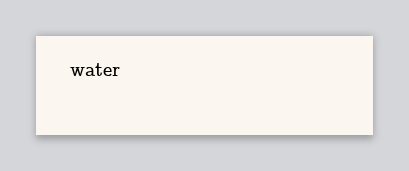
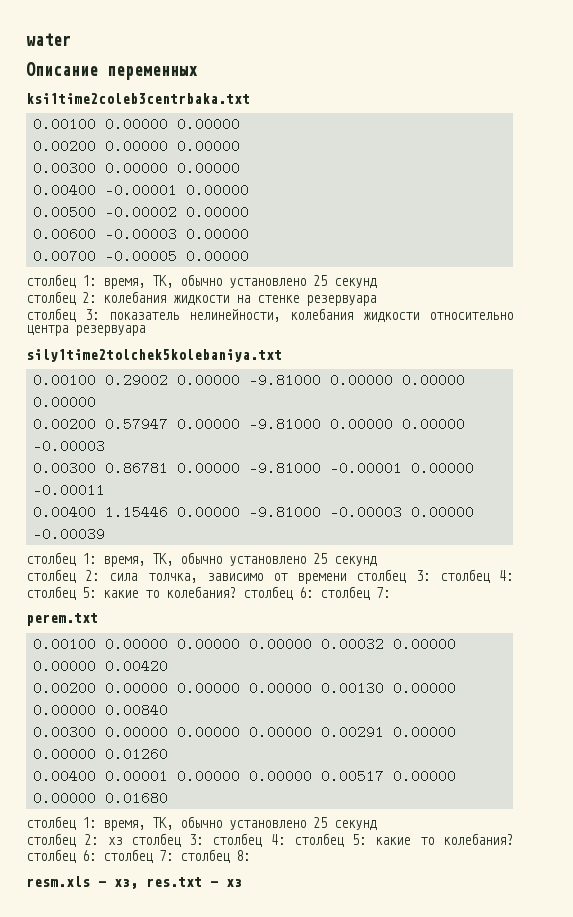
+ Описание переменных
+ ksi1time2coleb3centrbaka.txt
+ 0.00100 0.00000 0.00000
+ 0.00200 0.00000 0.00000
+ 0.00300 0.00000 0.00000
+ 0.00400 -0.00001 0.00000
+ 0.00500 -0.00002 0.00000
+ 0.00600 -0.00003 0.00000
+ 0.00700 -0.00005 0.00000
+ столбец 1: время, TK, обычно установлено 25 секунд
+ столбец 2: колебания жидкости на стенке резервуара
+ столбец 3: показатель нелинейности, колебания жидкости относительно центра резервуара
+ sily1time2tolchek5kolebaniya.txt
+ 0.00100 0.29002 0.00000 -9.81000 0.00000 0.00000 0.00000
+ 0.00200 0.57947 0.00000 -9.81000 0.00000 0.00000 -0.00003
+ 0.00300 0.86781 0.00000 -9.81000 -0.00001 0.00000 -0.00011
+ 0.00400 1.15446 0.00000 -9.81000 -0.00003 0.00000 -0.00039
+ столбец 1: время, TK, обычно установлено 25 секунд
+ столбец 2: сила толчка, зависимо от времени столбец 3: столбец 4: столбец 5: какие то колебания? столбец 6: столбец 7:
+ perem.txt
+ 0.00100 0.00000 0.00000 0.00000 0.00032 0.00000 0.00000 0.00420
+ 0.00200 0.00000 0.00000 0.00000 0.00130 0.00000 0.00000 0.00840
+ 0.00300 0.00000 0.00000 0.00000 0.00291 0.00000 0.00000 0.01260
+ 0.00400 0.00001 0.00000 0.00000 0.00517 0.00000 0.00000 0.01680
+ столбец 1: время, TK, обычно установлено 25 секунд
+ столбец 2: хз столбец 3: столбец 4: столбец 5: какие то колебания? столбец 6: столбец 7: столбец 8:
+ resm.xls - хз, res.txt - хз

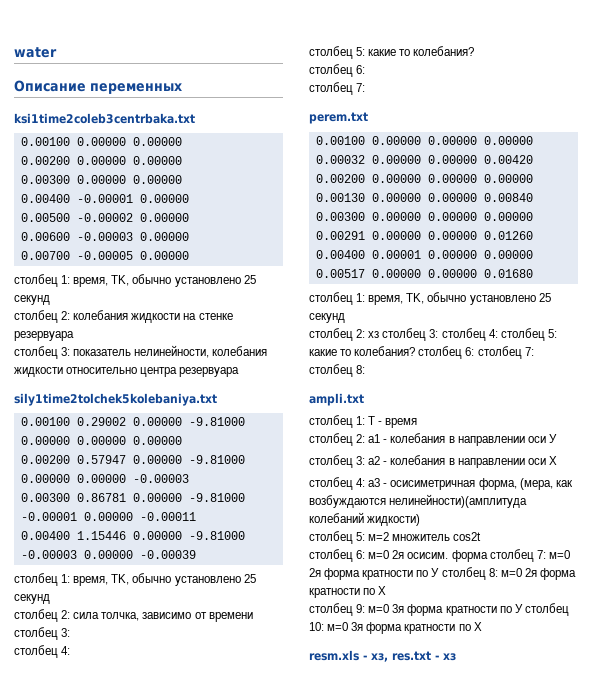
- столбец 2: сила толчка, зависимо от времени столбец 3: столбец 4: столбец 5: какие то колебания? столбец 6: столбец 7:
+ столбец 2: сила толчка, зависимо от времени столбец 3:
+ столбец 4:
+ столбец 5: какие то колебания?
+ столбец 6:
+ столбец 7:
+ ampli.txt
+ столбец 1: Т - время
+ столбец 2: а1 - колебания в направлении оси У
+ столбец 3: а2 - колебания в направлении оси Х
+ столбец 4: а3 - осисиметричная форма, (мера, как возбуждаются нелинейности)(амплитуда колебаний жидкости)
+ столбец 5: м=2 множитель cos2t
+ столбец 6: м=0 2я осисим. форма столбец 7: м=0 2я форма кратности по У столбец 8: м=0 2я форма кратности по Х
+ столбец 9: м=0 3я форма кратности по У столбец 10: м=0 3я форма кратности по Х

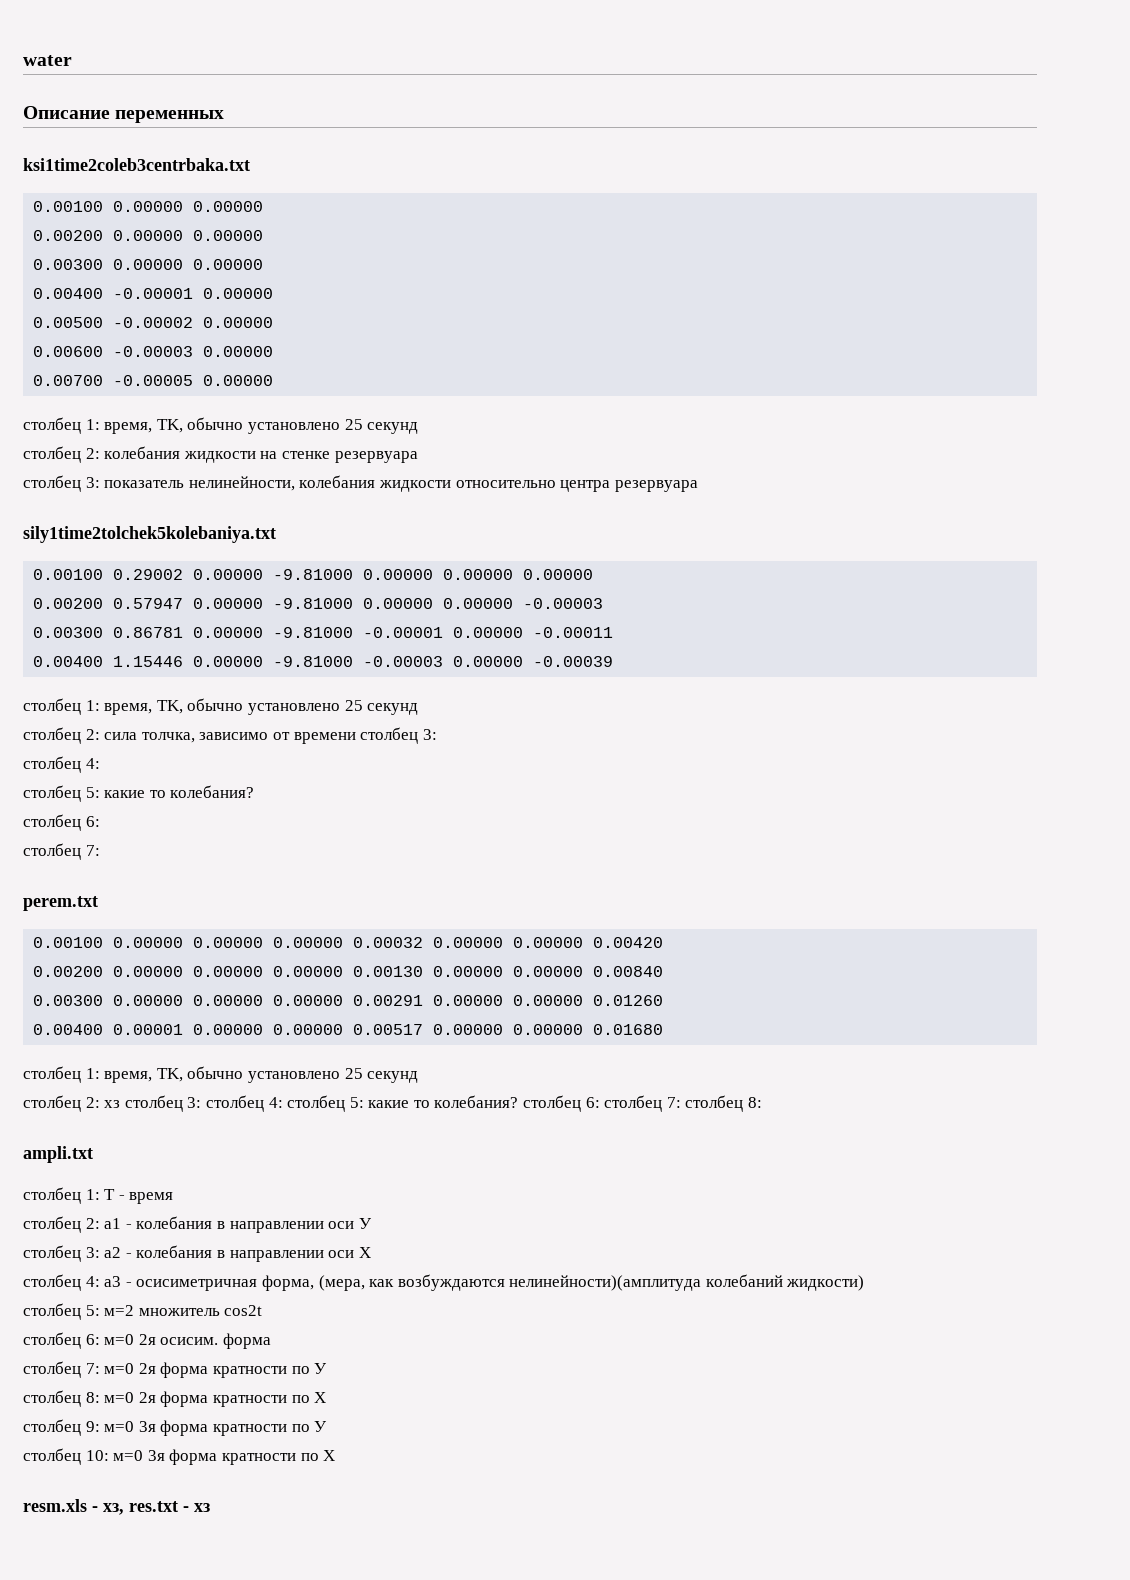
- столбец 6: м=0 2я осисим. форма столбец 7: м=0 2я форма кратности по У столбец 8: м=0 2я форма кратности по Х
+ столбец 6: м=0 2я осисим. форма
+ столбец 7: м=0 2я форма кратности по У
+ столбец 8: м=0 2я форма кратности по Х
- столбец 9: м=0 3я форма кратности по У столбец 10: м=0 3я форма кратности по Х
+ столбец 9: м=0 3я форма кратности по У
+ столбец 10: м=0 3я форма кратности по Х

